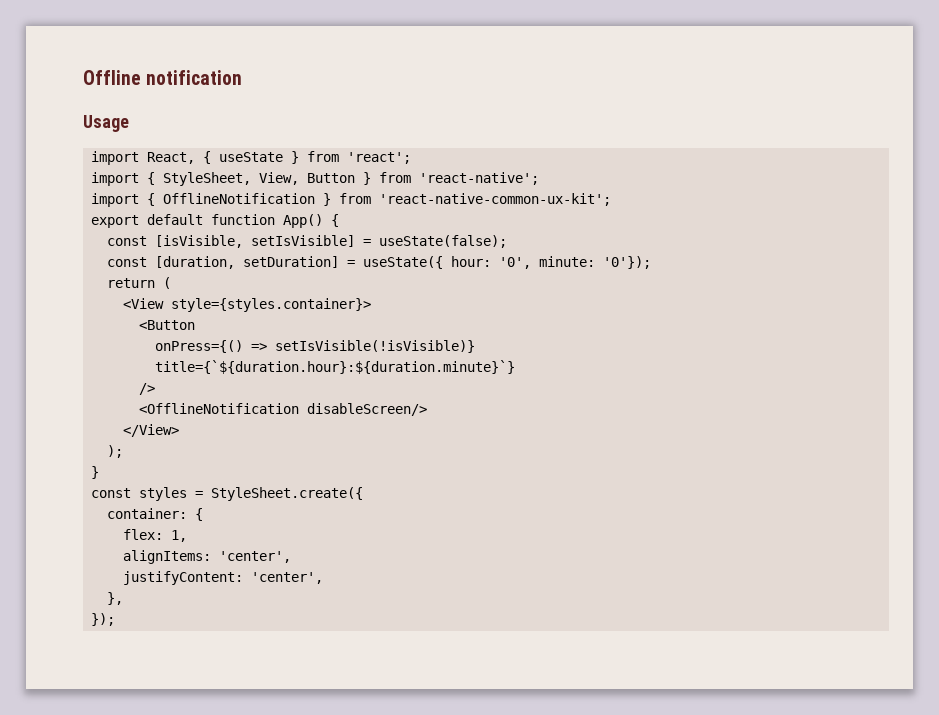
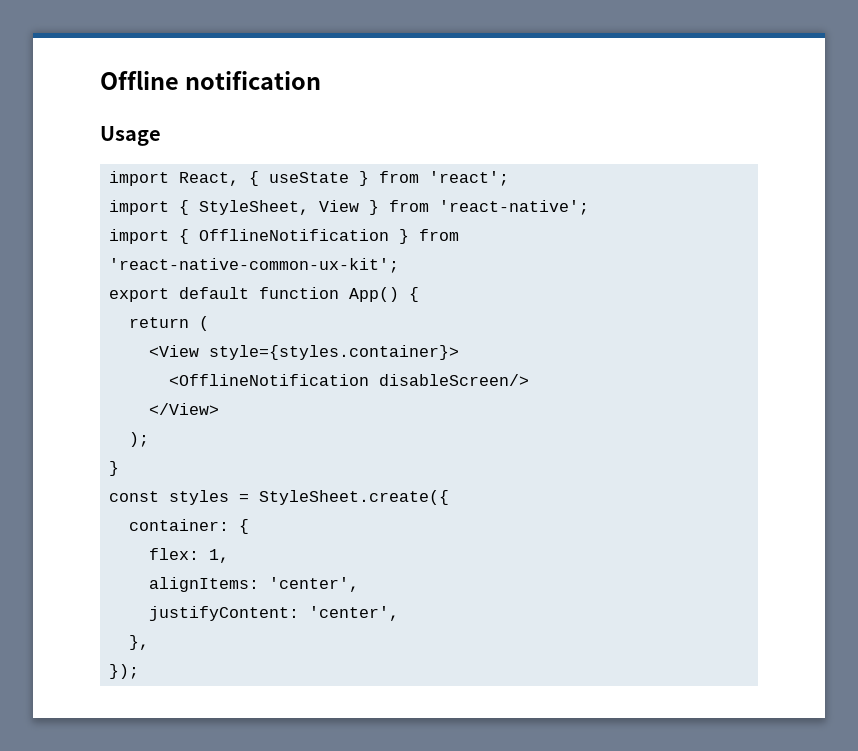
- import { StyleSheet, View, Button } from 'react-native';
+ import { StyleSheet, View } from 'react-native';
- const [isVisible, setIsVisible] = useState(false);
- const [duration, setDuration] = useState({ hour: '0', minute: '0'});
  return (
  <View style={styles.container}>
- <Button
- onPress={() => setIsVisible(!isVisible)}
- title={`${duration.hour}:${duration.minute}`}
- />

